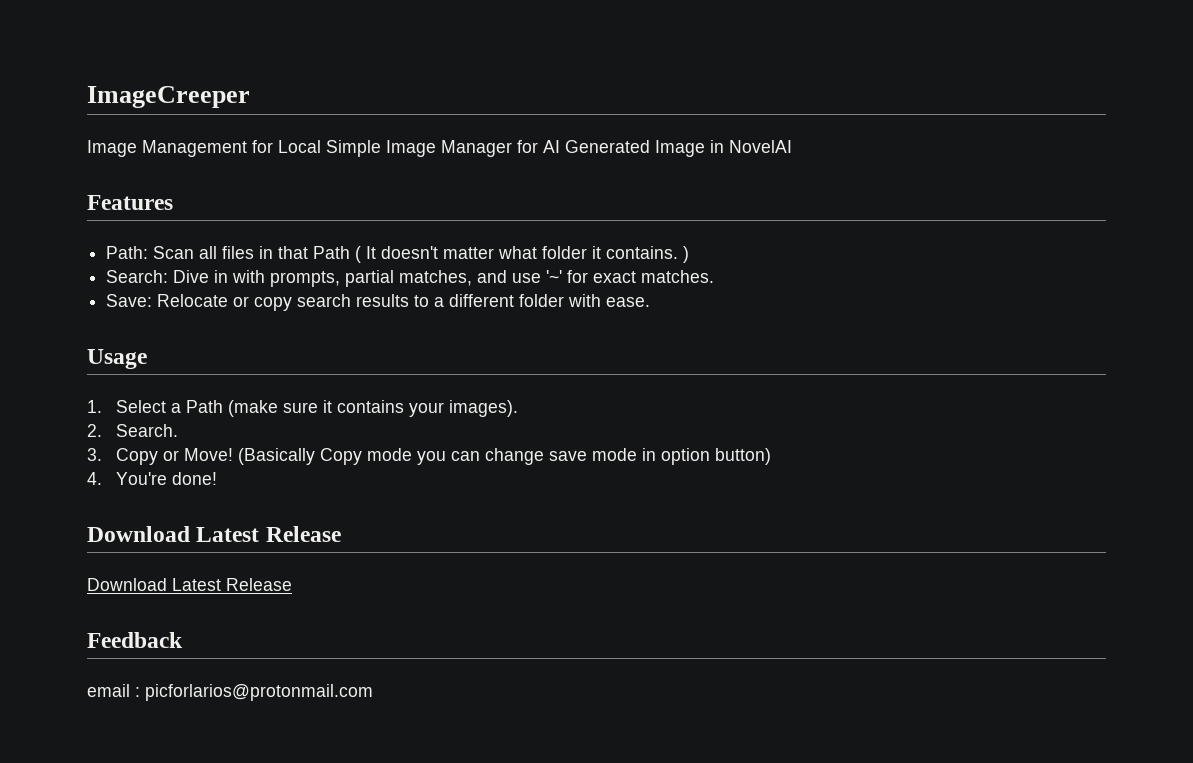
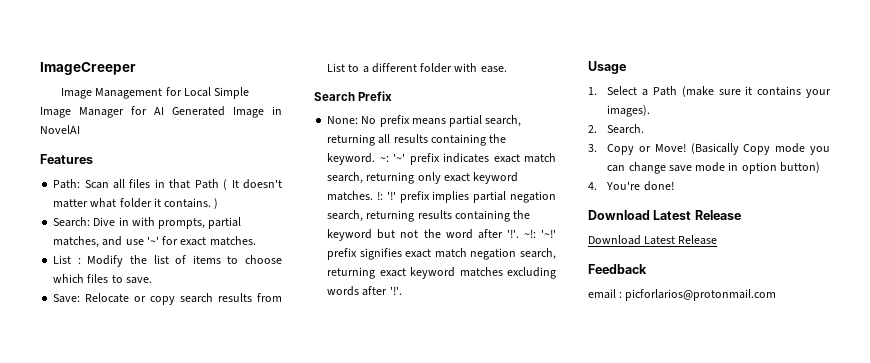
+ List : Modify the list of items to choose which files to save.
- Save: Relocate or copy search results to a different folder with ease.
+ Save: Relocate or copy search results from List to a different folder with ease.
+ Search Prefix
+ None: No prefix means partial search, returning all results containing the keyword. ~: '~' prefix indicates exact match search, returning only exact keyword matches. !: '!' prefix implies partial negation search, returning results containing the keyword but not the word after '!'. ~!: '~!' prefix signifies exact match negation search, returning exact keyword matches excluding words after '!'.

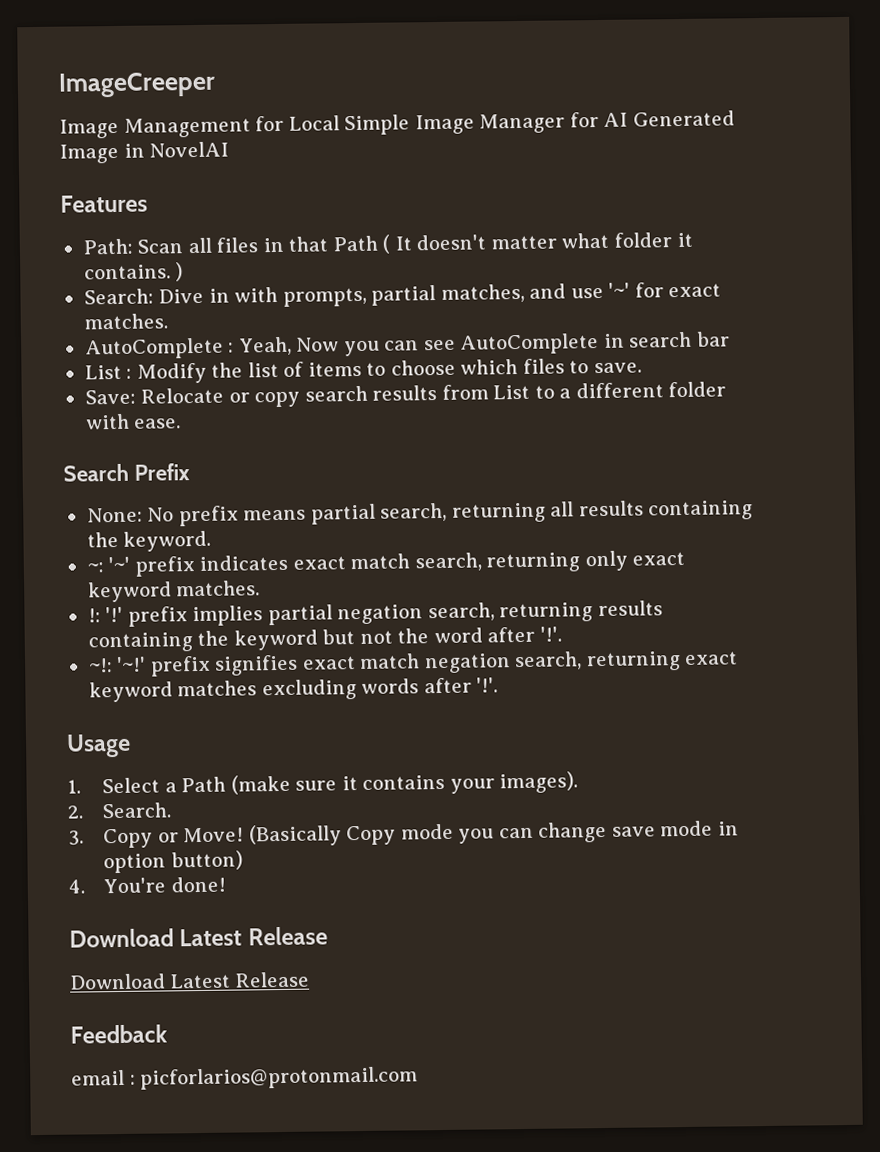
+ AutoComplete : Yeah, Now you can see AutoComplete in search bar
- None: No prefix means partial search, returning all results containing the keyword. ~: '~' prefix indicates exact match search, returning only exact keyword matches. !: '!' prefix implies partial negation search, returning results containing the keyword but not the word after '!'. ~!: '~!' prefix signifies exact match negation search, returning exact keyword matches excluding words after '!'.
+ None: No prefix means partial search, returning all results containing the keyword.
+ ~: '~' prefix indicates exact match search, returning only exact keyword matches.
+ !: '!' prefix implies partial negation search, returning results containing the keyword but not the word after '!'.
+ ~!: '~!' prefix signifies exact match negation search, returning exact keyword matches excluding words after '!'.

